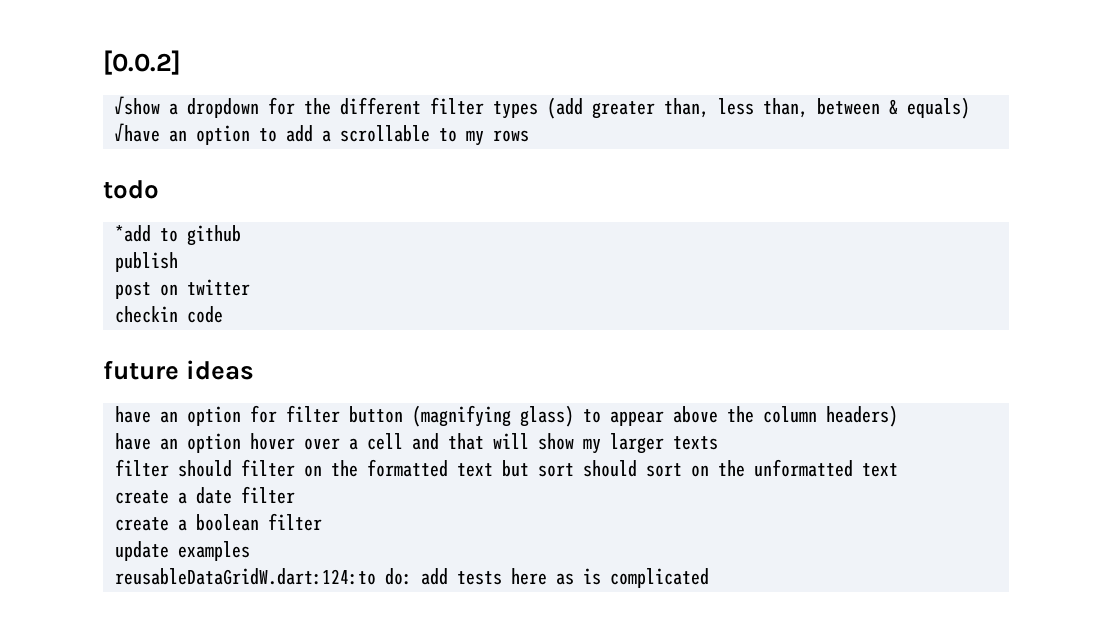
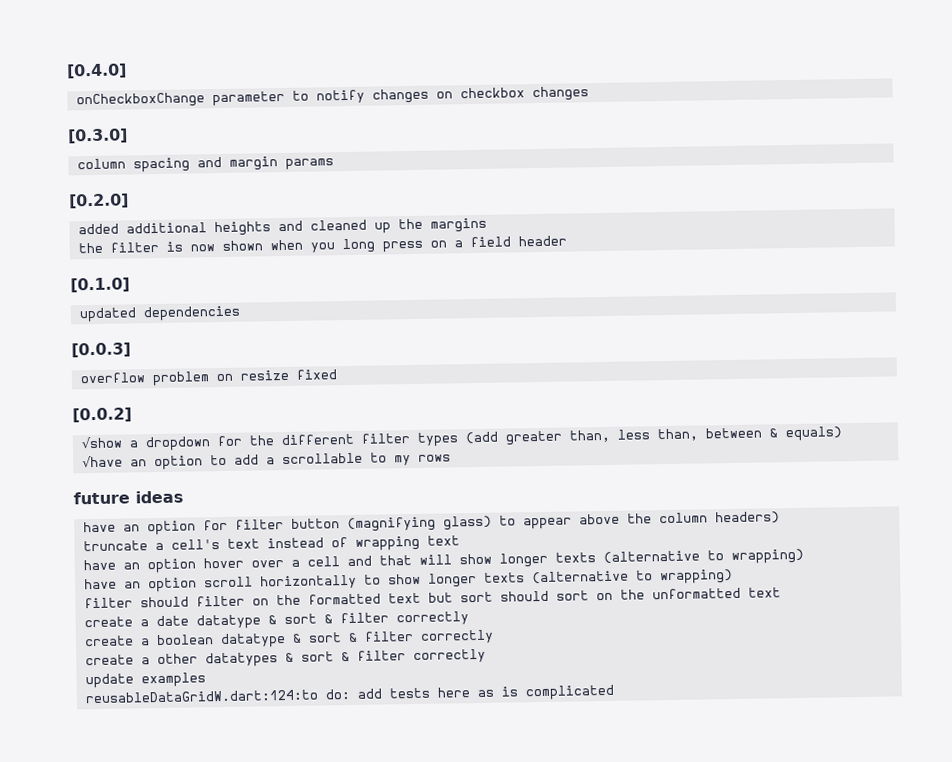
+ [0.4.0]
+ onCheckboxChange parameter to notify changes on checkbox changes
+ [0.3.0]
+ column spacing and margin params
+ [0.2.0]
+ added additional heights and cleaned up the margins
+ the filter is now shown when you long press on a field header
+ [0.1.0]
+ updated dependencies
+ [0.0.3]
+ overflow problem on resize fixed
- todo
- *add to github
- publish
- post on twitter
- checkin code
+ truncate a cell's text instead of wrapping text
- have an option hover over a cell and that will show my larger texts
+ have an option hover over a cell and that will show longer texts (alternative to wrapping)
+ have an option scroll horizontally to show longer texts (alternative to wrapping)
- create a date filter
+ create a date datatype & sort & filter correctly
- create a boolean filter
+ create a boolean datatype & sort & filter correctly
+ create a other datatypes & sort & filter correctly

